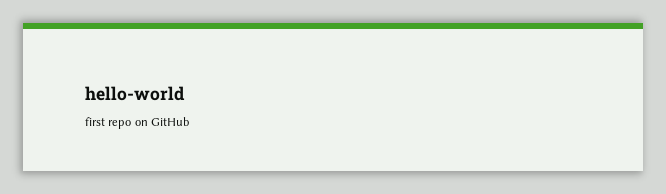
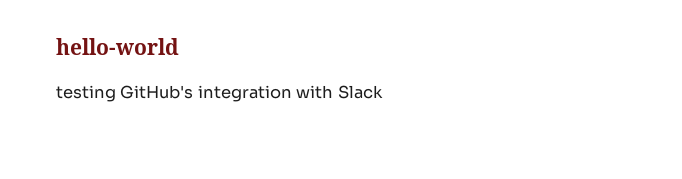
- first repo on GitHub
+ testing GitHub's integration with Slack

